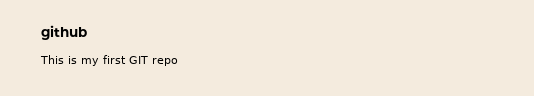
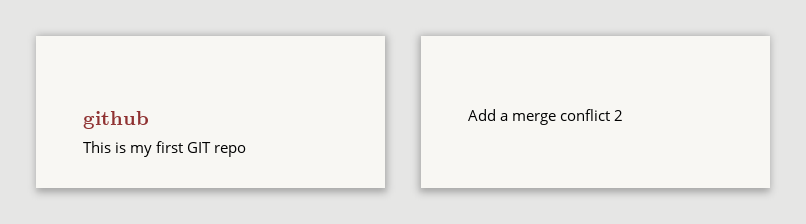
+ Add a merge conflict 2

